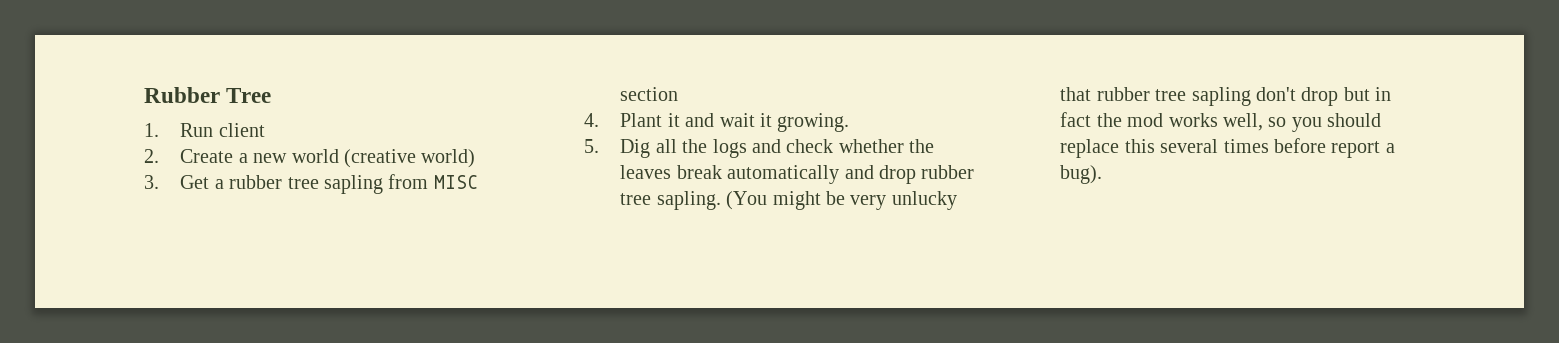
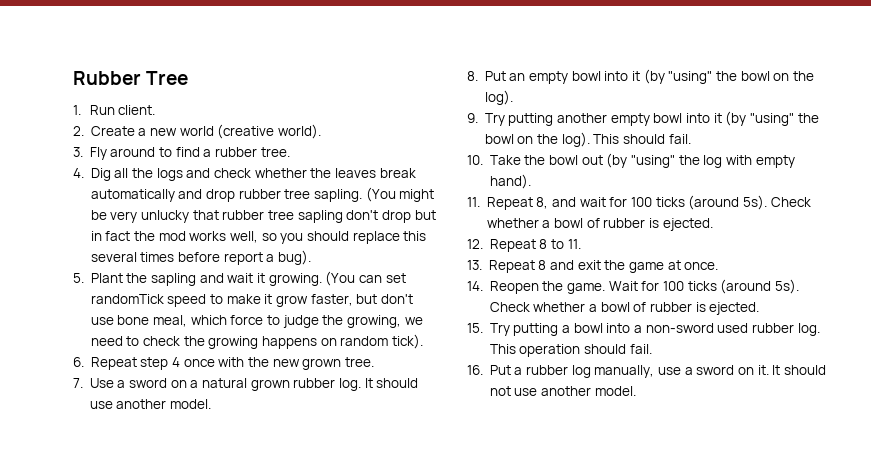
- 1. Run client
+ 1. Run client.
- 2. Create a new world (creative world)
+ 2. Create a new world (creative world).
- 3. Get a rubber tree sapling from MISC section
- 4. Plant it and wait it growing.
- 5. Dig all the logs and check whether the leaves break automatically and drop rubber tree sapling.
+ 3. Fly around to find a rubber tree.
+ 4. Dig all the logs and check whether the leaves break automatically and drop rubber tree sapling.
+ 5. Plant the sapling and wait it growing. (You can set randomTick speed to make it grow faster, but don't use bone meal, which force to judge the growing, we need to check the growing happens on random tick).
+ 6. Repeat step 4 once with the new grown tree.
+ 7. Use a sword on a natural grown rubber log. It should use another model.
+ 8. Put an empty bowl into it (by "using" the bowl on the log).
+ 9. Try putting another empty bowl into it (by "using" the bowl on the log). This should fail.
+ 10. Take the bowl out (by "using" the log with empty hand).
+ 11. Repeat 8, and wait for 100 ticks (around 5s). Check whether a bowl of rubber is ejected.
+ 12. Repeat 8 to 11.
+ 13. Repeat 8 and exit the game at once.
+ 14. Reopen the game. Wait for 100 ticks (around 5s). Check whether a bowl of rubber is ejected.
+ 15. Try putting a bowl into a non-sword used rubber log. This operation should fail.
+ 16. Put a rubber log manually, use a sword on it. It should not use another model.

